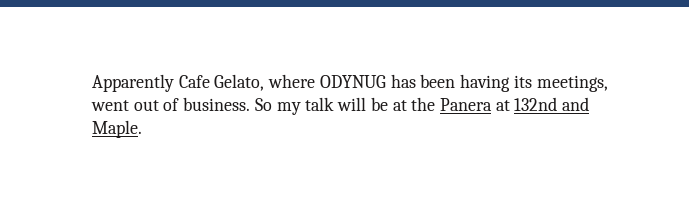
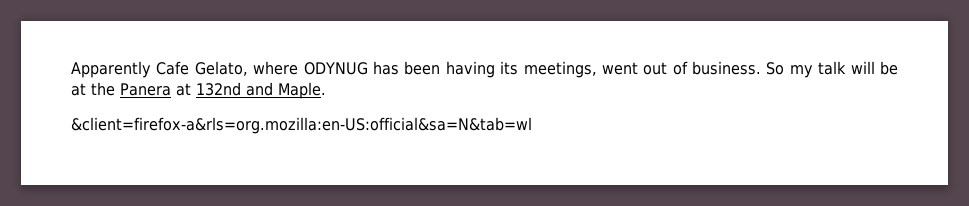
+ &client=firefox-a&rls=org.mozilla:en-US:official&sa=N&tab=wl

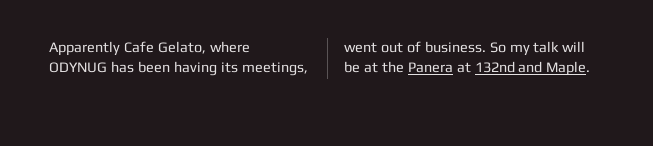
- &client=firefox-a&rls=org.mozilla:en-US:official&sa=N&tab=wl

